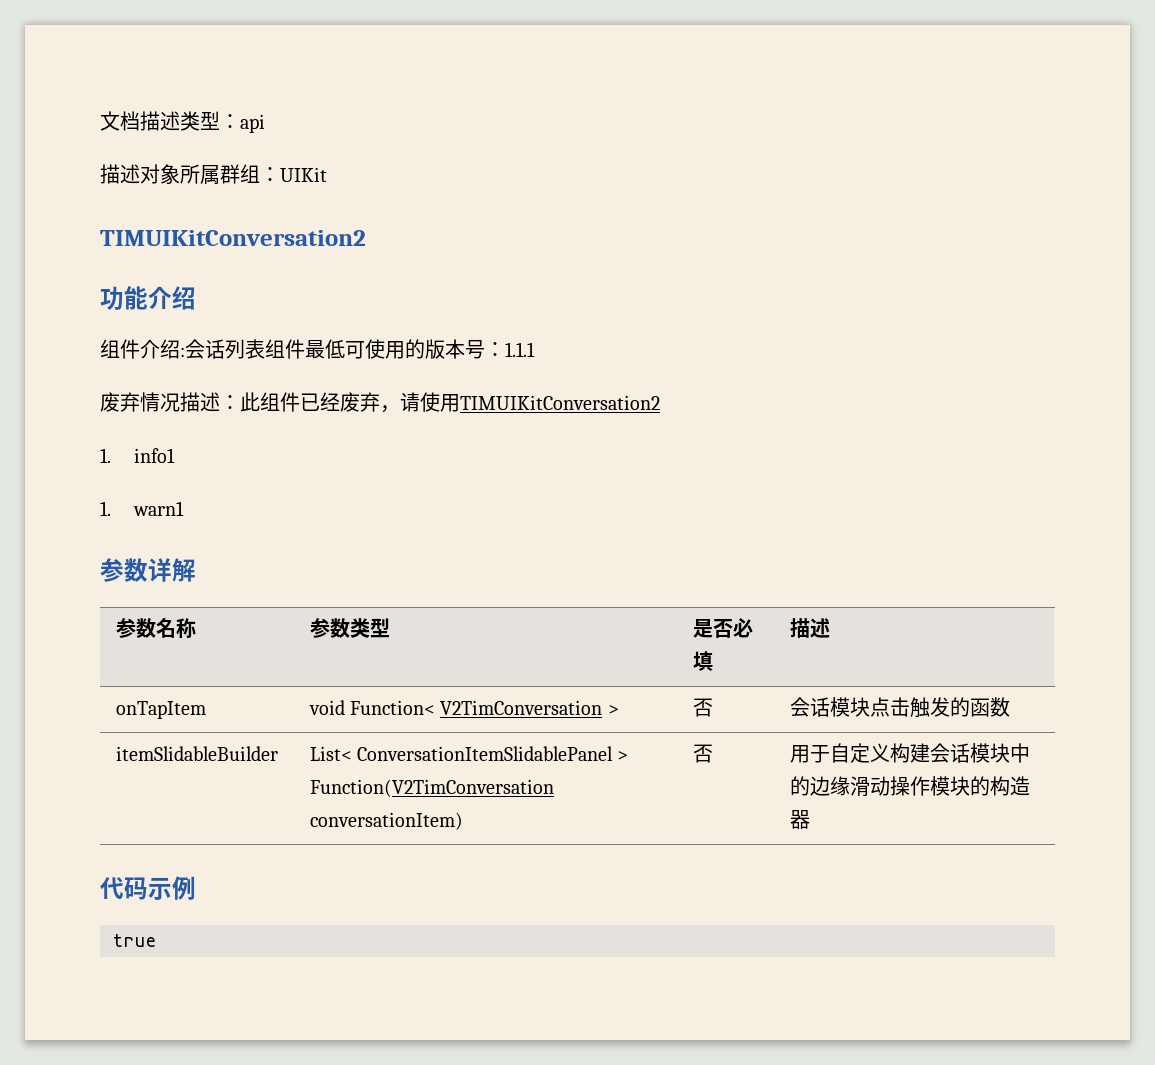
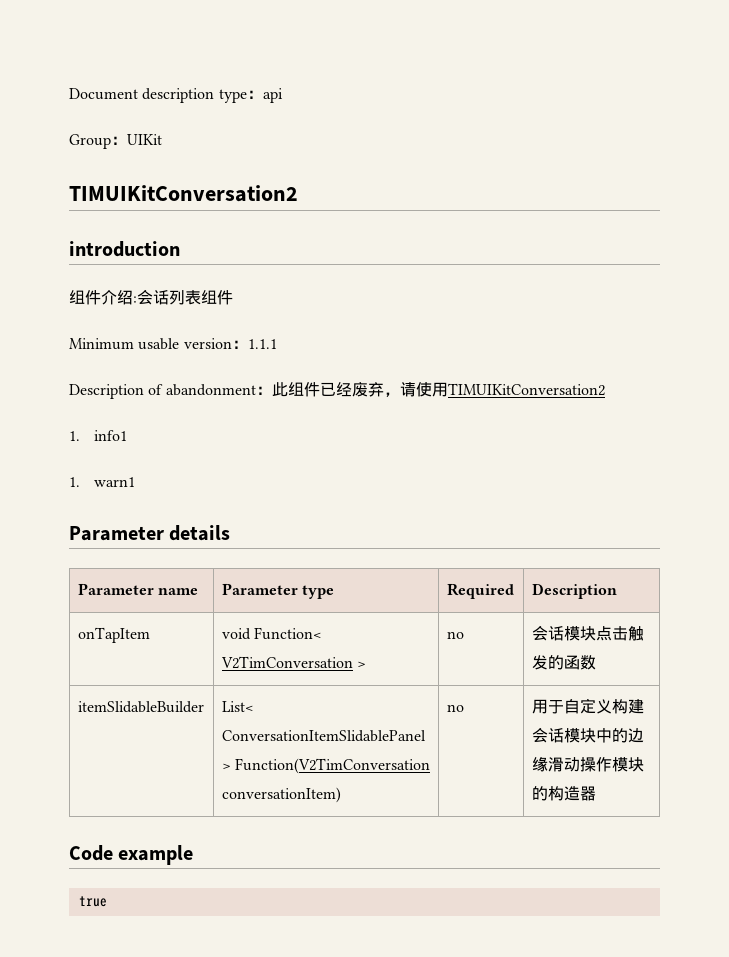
- 文档描述类型：api
+ Document description type：api
- 描述对象所属群组：UIKit
+ Group：UIKit
- 功能介绍
+ introduction
- 组件介绍:会话列表组件最低可使用的版本号：1.1.1
+ 组件介绍:会话列表组件
+ Minimum usable version：1.1.1
- 废弃情况描述：此组件已经废弃，请使用TIMUIKitConversation2
+ Description of abandonment：此组件已经废弃，请使用TIMUIKitConversation2
- 参数详解
- 参数名称 | 参数类型 | 是否必填 | 描述
+ Parameter details
+ Parameter name | Parameter type | Required | Description
- onTapItem | void Function< V2TimConversation > | 否 | 会话模块点击触发的函数
+ onTapItem | void Function< V2TimConversation > | no | 会话模块点击触发的函数
- itemSlidableBuilder | List< ConversationItemSlidablePanel > Function(V2TimConversation conversationItem) | 否 | 用于自定义构建会话模块中的边缘滑动操作模块的构造器
+ itemSlidableBuilder | List< ConversationItemSlidablePanel > Function(V2TimConversation conversationItem) | no | 用于自定义构建会话模块中的边缘滑动操作模块的构造器
- 代码示例
+ Code example

